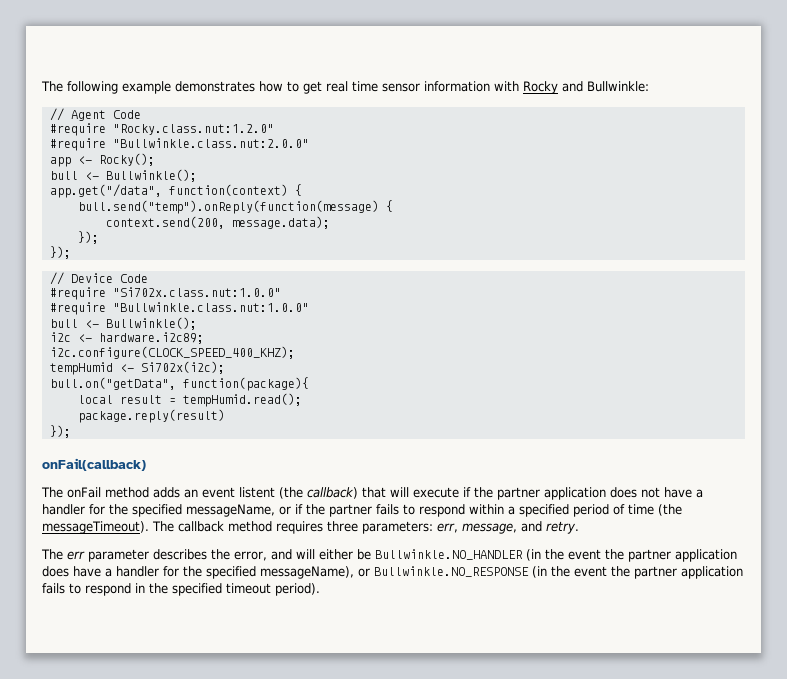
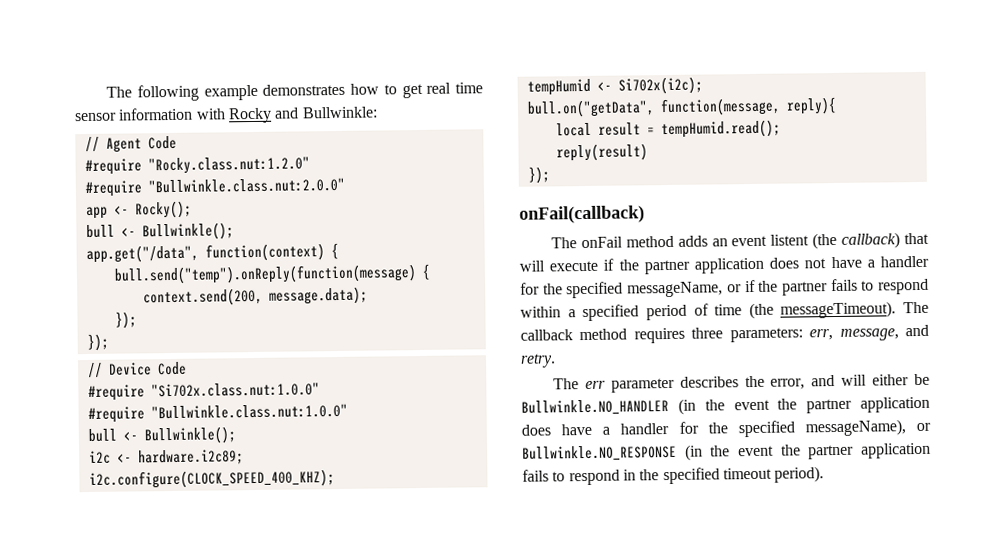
- bull.on("getData", function(package){
+ bull.on("getData", function(message, reply){
- package.reply(result)
+ reply(result)

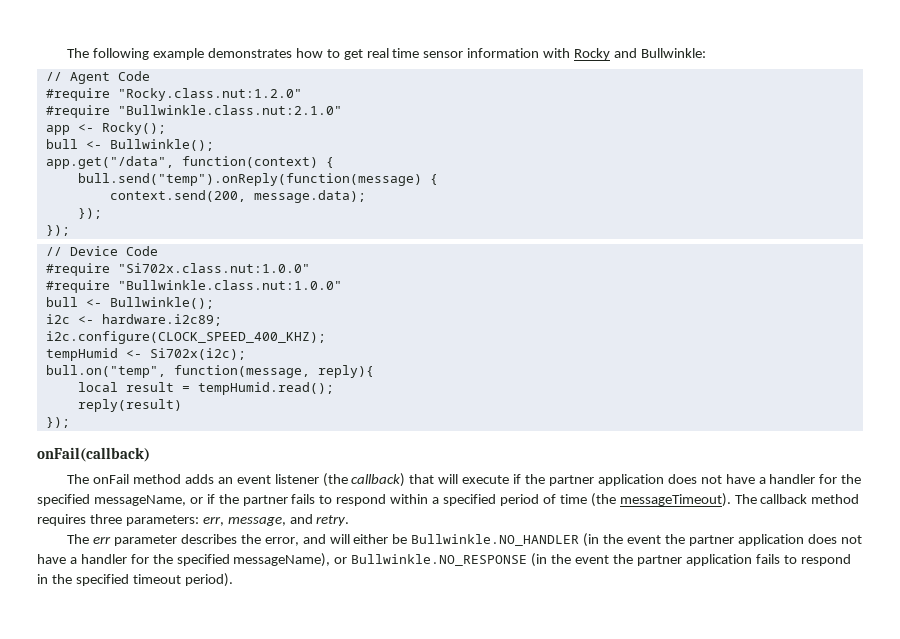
- #require "Bullwinkle.class.nut:2.0.0"
+ #require "Bullwinkle.class.nut:2.1.0"
- bull.on("getData", function(message, reply){
+ bull.on("temp", function(message, reply){
- The onFail method adds an event listent (the callback) that will execute if the partner application does not have a handler for the specified messageName, or if the partner fails to respond within a specified period of time (the messageTimeout).
+ The onFail method adds an event listener (the callback) that will execute if the partner application does not have a handler for the specified messageName, or if the partner fails to respond within a specified period of time (the messageTimeout).
- The err parameter describes the error, and will either be Bullwinkle.NO_HANDLER (in the event the partner application does have a handler for the specified messageName), or Bullwinkle.NO_RESPONSE (in the event the partner application fails to respond in the specified timeout period).
+ The err parameter describes the error, and will either be Bullwinkle.NO_HANDLER (in the event the partner application does not have a handler for the specified messageName), or Bullwinkle.NO_RESPONSE (in the event the partner application fails to respond in the specified timeout period).

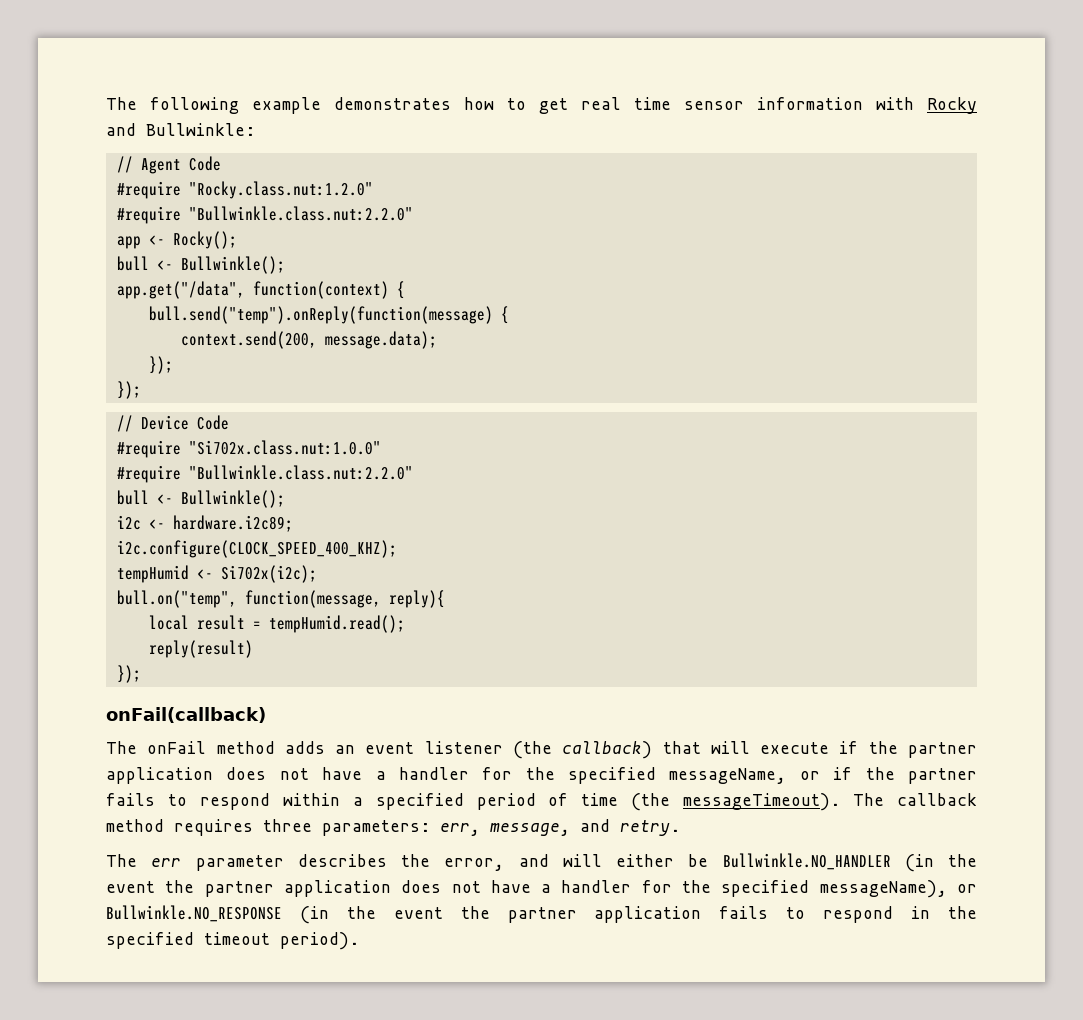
  #require "Rocky.class.nut:1.2.0"
- #require "Bullwinkle.class.nut:2.1.0"
+ #require "Bullwinkle.class.nut:2.2.0"
  #require "Si702x.class.nut:1.0.0"
- #require "Bullwinkle.class.nut:1.0.0"
+ #require "Bullwinkle.class.nut:2.2.0"

